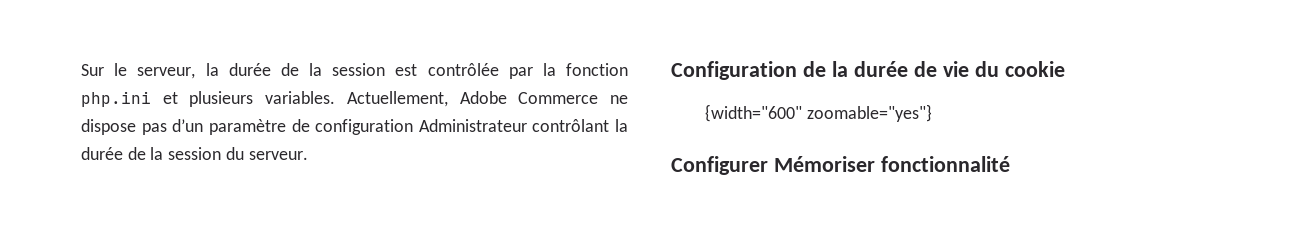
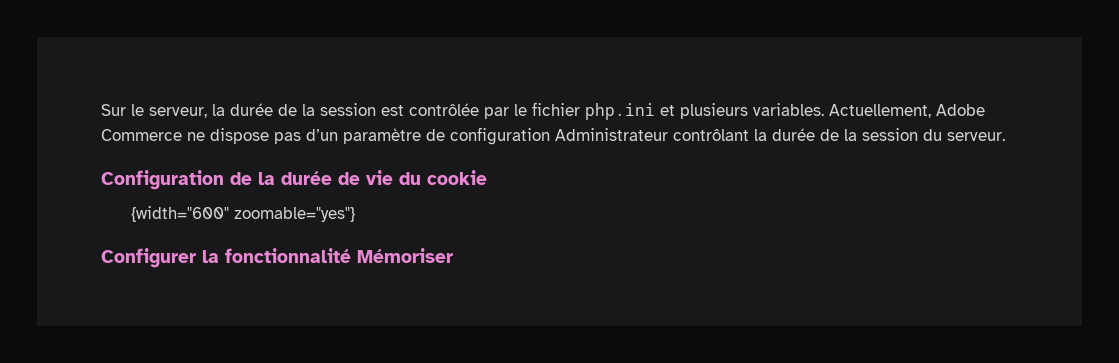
- Sur le serveur, la durée de la session est contrôlée par la fonction php.ini et plusieurs variables.
+ Sur le serveur, la durée de la session est contrôlée par le fichier php.ini et plusieurs variables.
- Configurer Mémoriser fonctionnalité
+ Configurer la fonctionnalité Mémoriser

